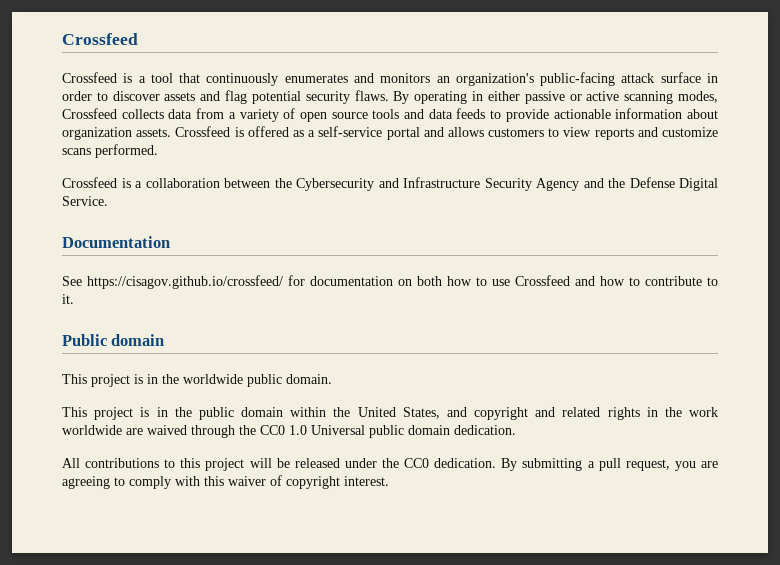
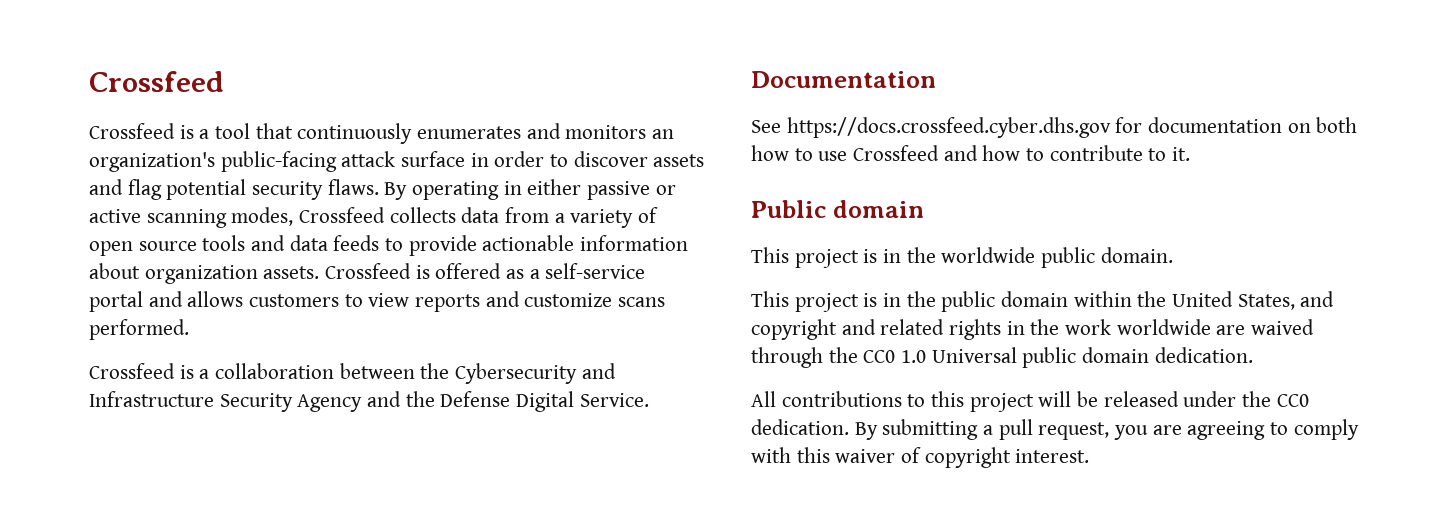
- See https://cisagov.github.io/crossfeed/ for documentation on both how to use Crossfeed and how to contribute to it.
+ See https://docs.crossfeed.cyber.dhs.gov for documentation on both how to use Crossfeed and how to contribute to it.

